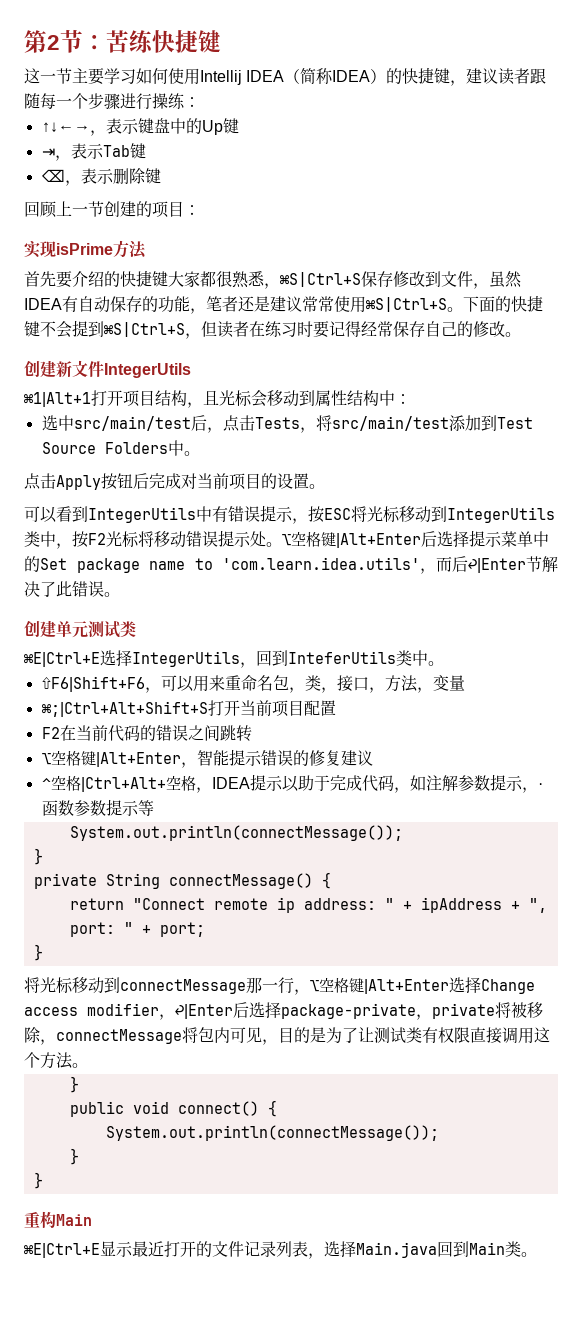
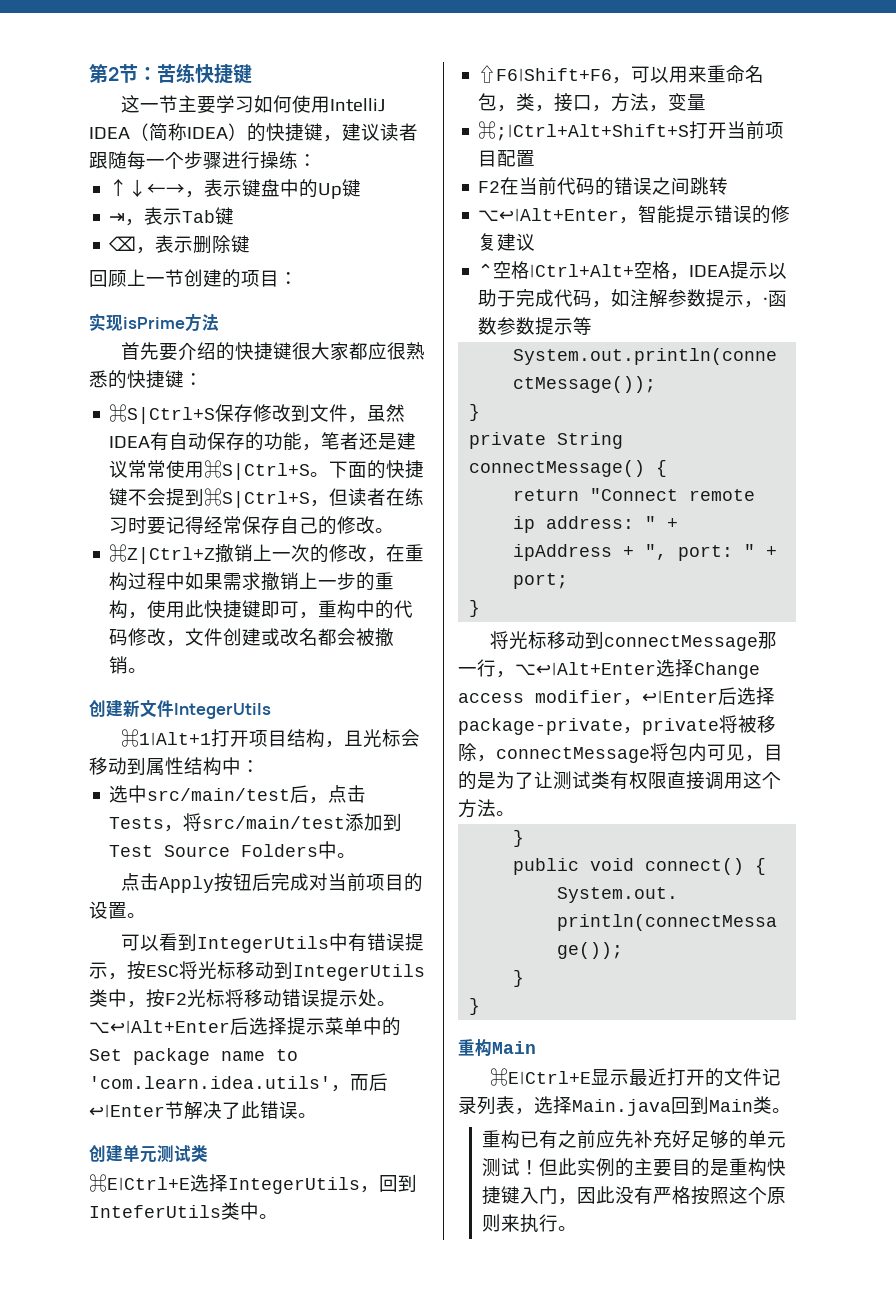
- 这一节主要学习如何使用Intellij IDEA（简称IDEA）的快捷键，建议读者跟随每一个步骤进行操练：
+ 这一节主要学习如何使用IntelliJ IDEA（简称IDEA）的快捷键，建议读者跟随每一个步骤进行操练：
- 首先要介绍的快捷键大家都很熟悉，⌘S|Ctrl+S保存修改到文件，虽然IDEA有自动保存的功能，笔者还是建议常常使用⌘S|Ctrl+S。
+ 首先要介绍的快捷键很大家都应很熟悉的快捷键：
+ ⌘S|Ctrl+S保存修改到文件，虽然IDEA有自动保存的功能，笔者还是建议常常使用⌘S|Ctrl+S。
+ ⌘Z|Ctrl+Z撤销上一次的修改，在重构过程中如果需求撤销上一步的重构，使用此快捷键即可，重构中的代码修改，文件创建或改名都会被撤销。
- ⌥空格键|Alt+Enter后选择提示菜单中的Set package name to 'com.learn.idea.utils'，而后↩|Enter节解决了此错误。
+ ⌥↩|Alt+Enter后选择提示菜单中的Set package name to 'com.learn.idea.utils'，而后↩|Enter节解决了此错误。
- ⌥空格键|Alt+Enter，智能提示错误的修复建议
+ ⌥↩|Alt+Enter，智能提示错误的修复建议
- 将光标移动到connectMessage那一行，⌥空格键|Alt+Enter选择Change access modifier，↩|Enter后选择package-private，private将被移除，connectMessage将包内可见，目的是为了让测试类有权限直接调用这个方法。
+ 将光标移动到connectMessage那一行，⌥↩|Alt+Enter选择Change access modifier，↩|Enter后选择package-private，private将被移除，connectMessage将包内可见，目的是为了让测试类有权限直接调用这个方法。
+ 重构已有之前应先补充好足够的单元测试！但此实例的主要目的是重构快捷键入门，因此没有严格按照这个原则来执行。

